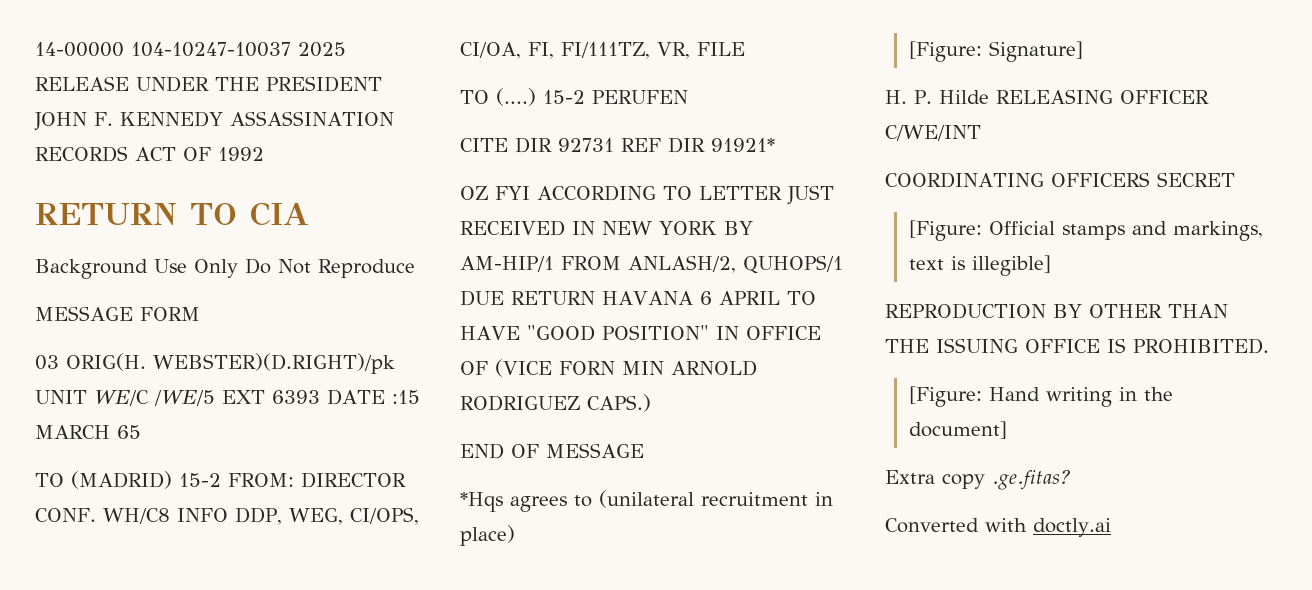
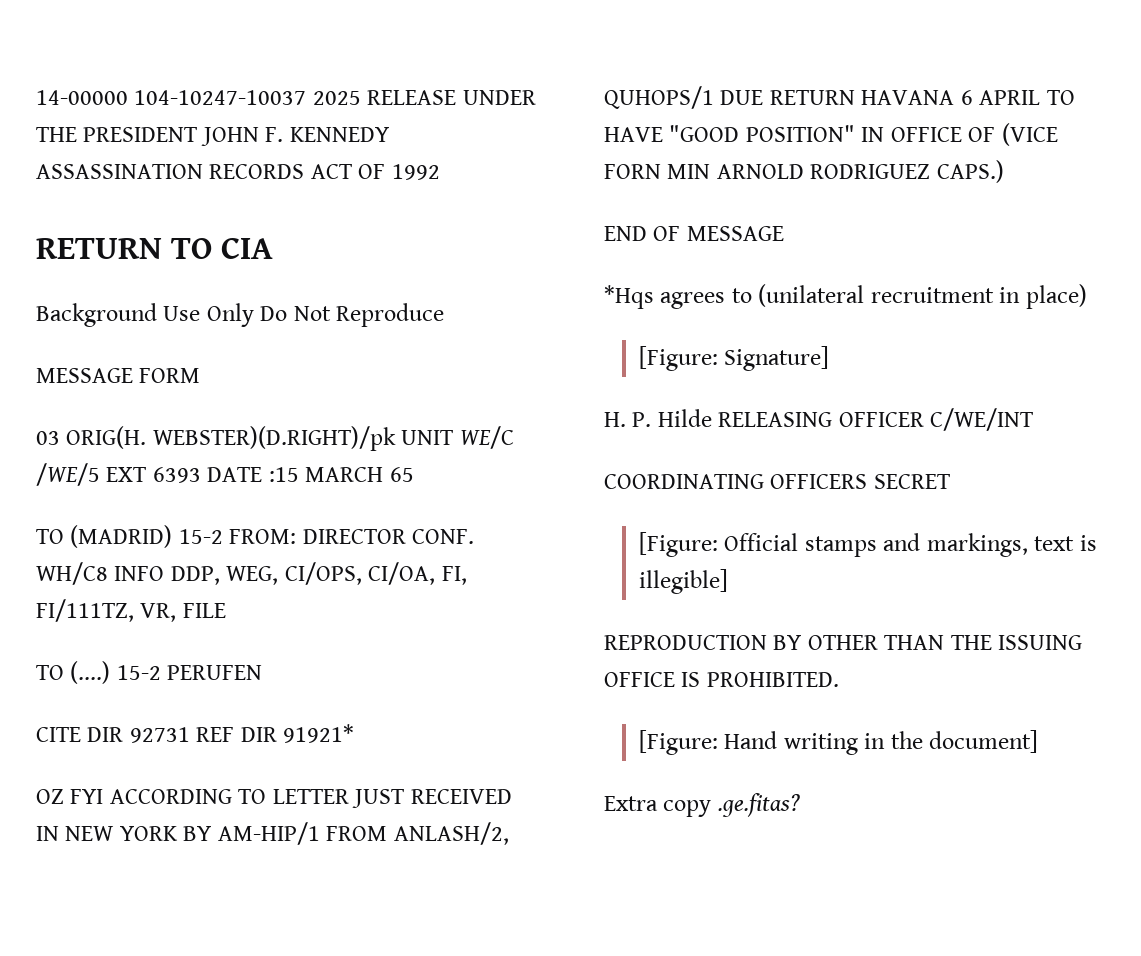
- Converted with doctly.ai

